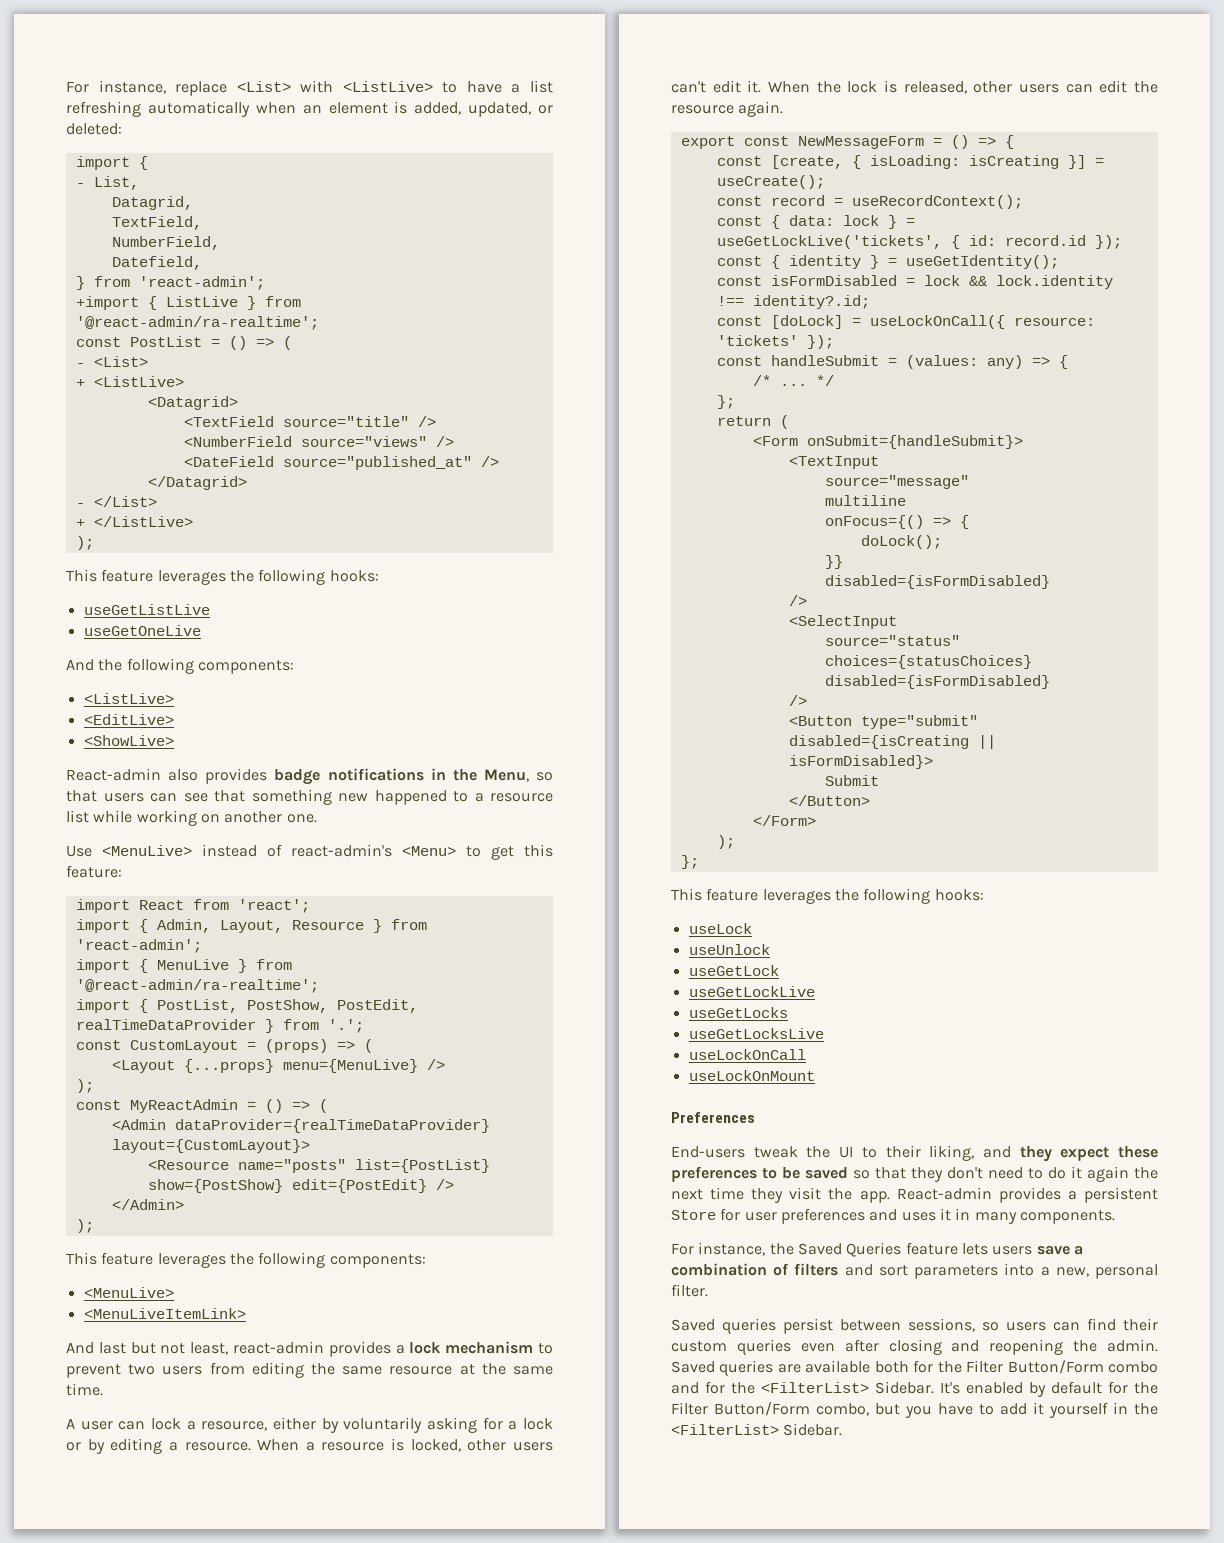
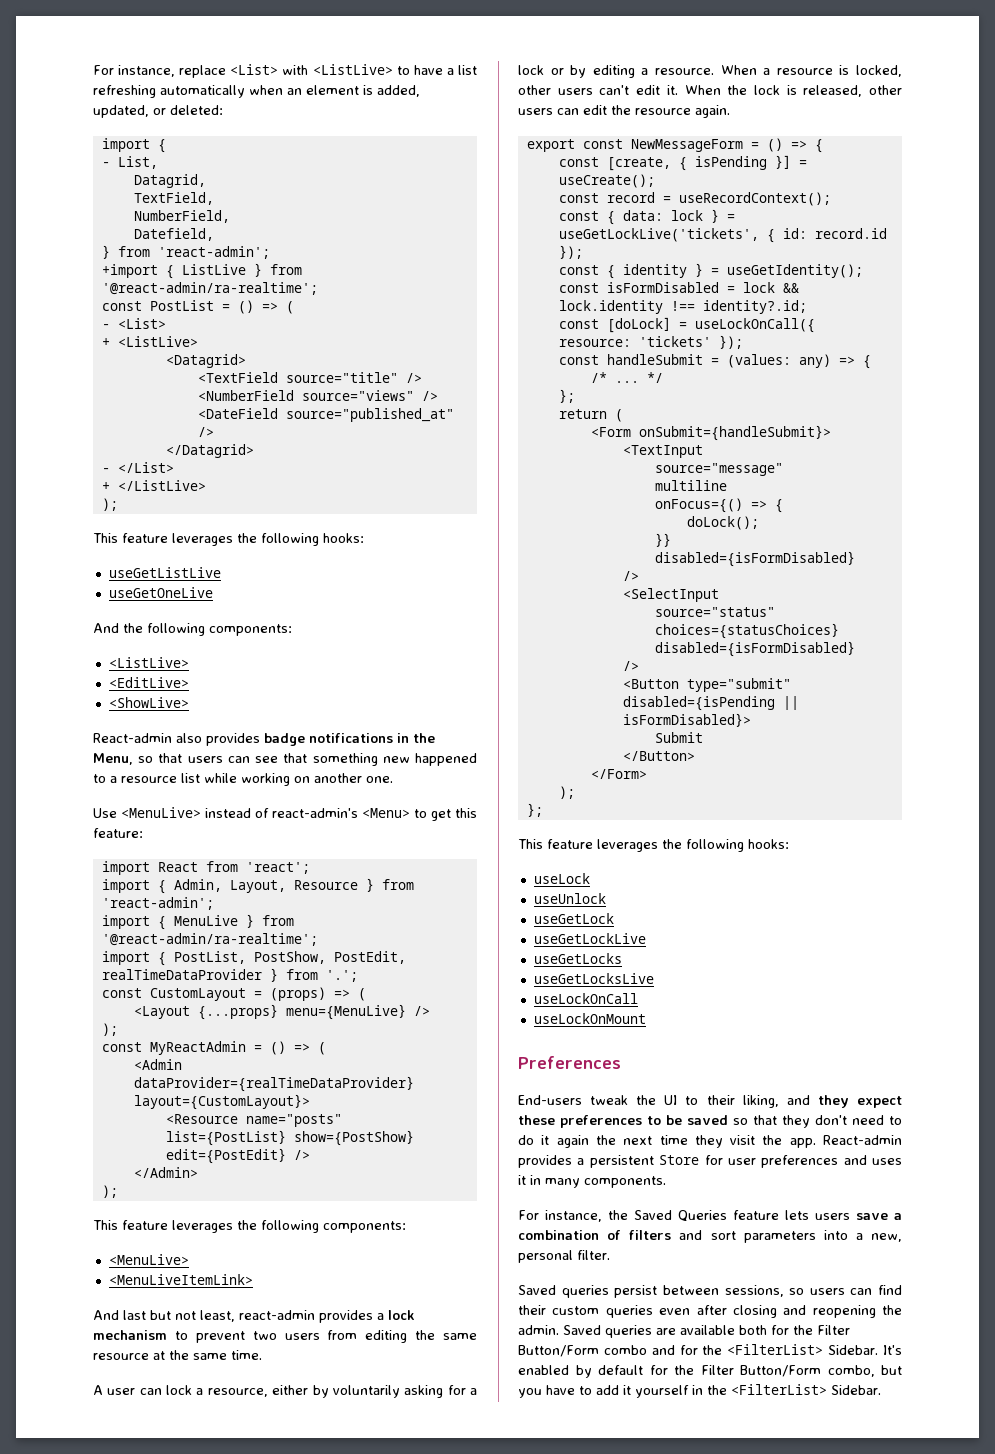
- const [create, { isLoading: isCreating }] = useCreate();
+ const [create, { isPending }] = useCreate();
- <Button type="submit" disabled={isCreating || isFormDisabled}>
+ <Button type="submit" disabled={isPending || isFormDisabled}>

